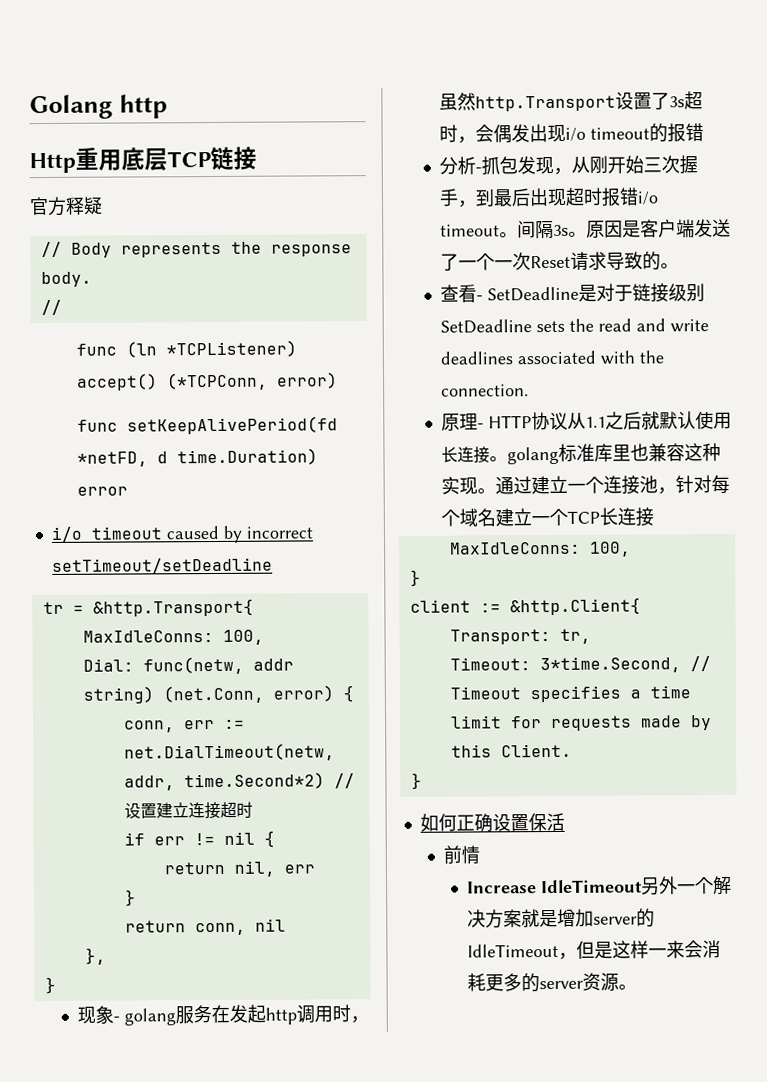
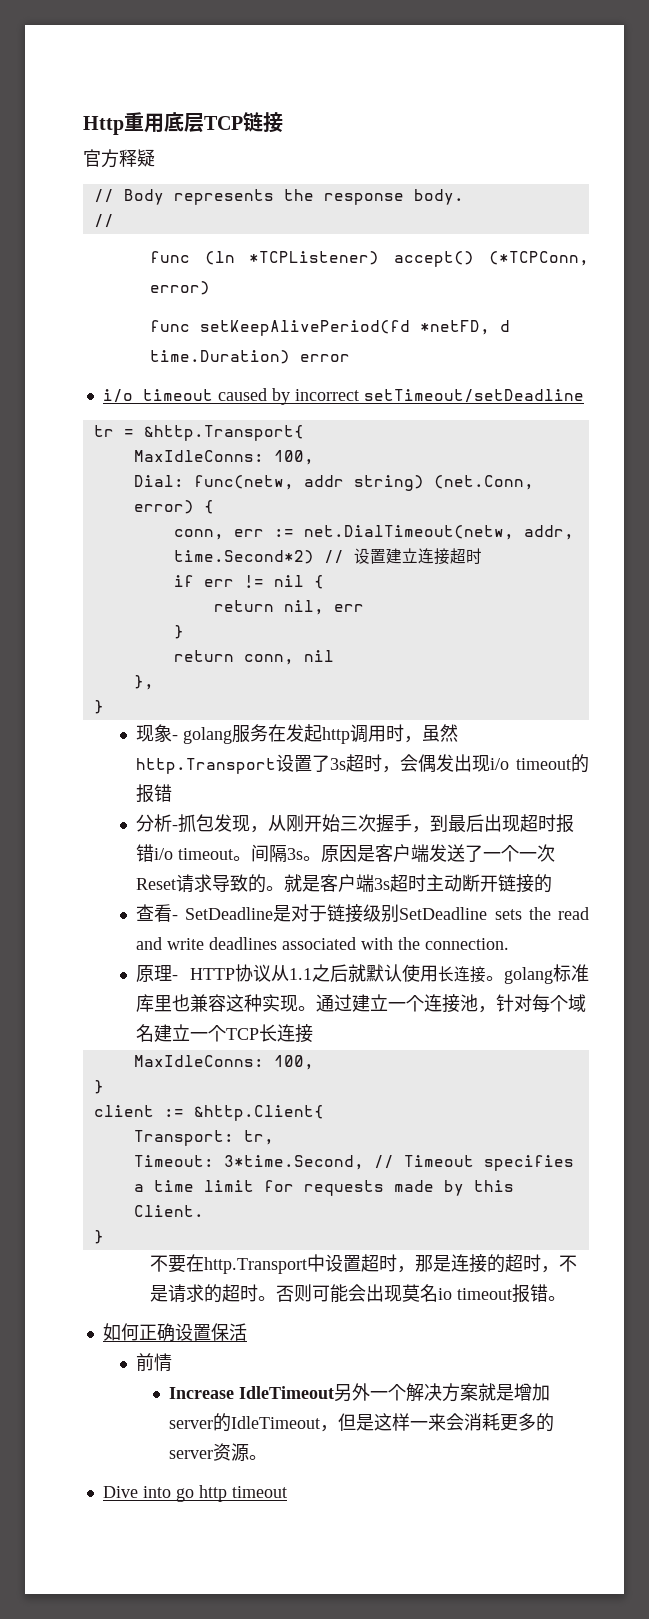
- Golang http
+ 就是客户端3s超时主动断开链接的
+ 不要在http.Transport中设置超时，那是连接的超时，不是请求的超时。否则可能会出现莫名io timeout报错。
+ Dive into go http timeout

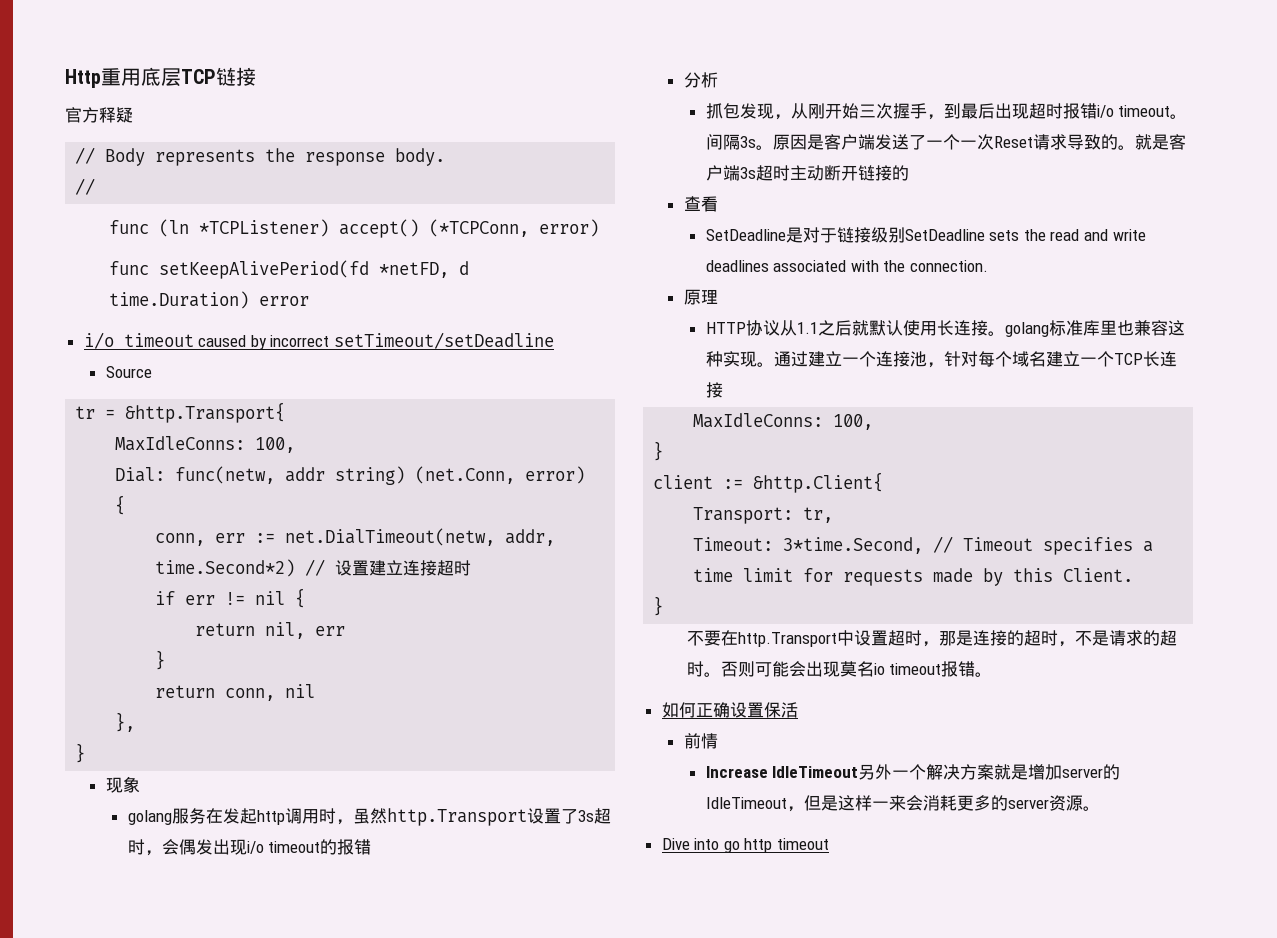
+ Source
- 现象- golang服务在发起http调用时，虽然http.Transport设置了3s超时，会偶发出现i/o timeout的报错
+ 现象
+ golang服务在发起http调用时，虽然http.Transport设置了3s超时，会偶发出现i/o timeout的报错
- 分析-抓包发现，从刚开始三次握手，到最后出现超时报错i/o timeout。
+ 分析
+ 抓包发现，从刚开始三次握手，到最后出现超时报错i/o timeout。
- 查看- SetDeadline是对于链接级别SetDeadline sets the read and write deadlines associated with the connection.
+ 查看
+ SetDeadline是对于链接级别SetDeadline sets the read and write deadlines associated with the connection.
- 原理- HTTP协议从1.1之后就默认使用长连接。golang标准库里也兼容这种实现。
+ 原理
+ HTTP协议从1.1之后就默认使用长连接。golang标准库里也兼容这种实现。

